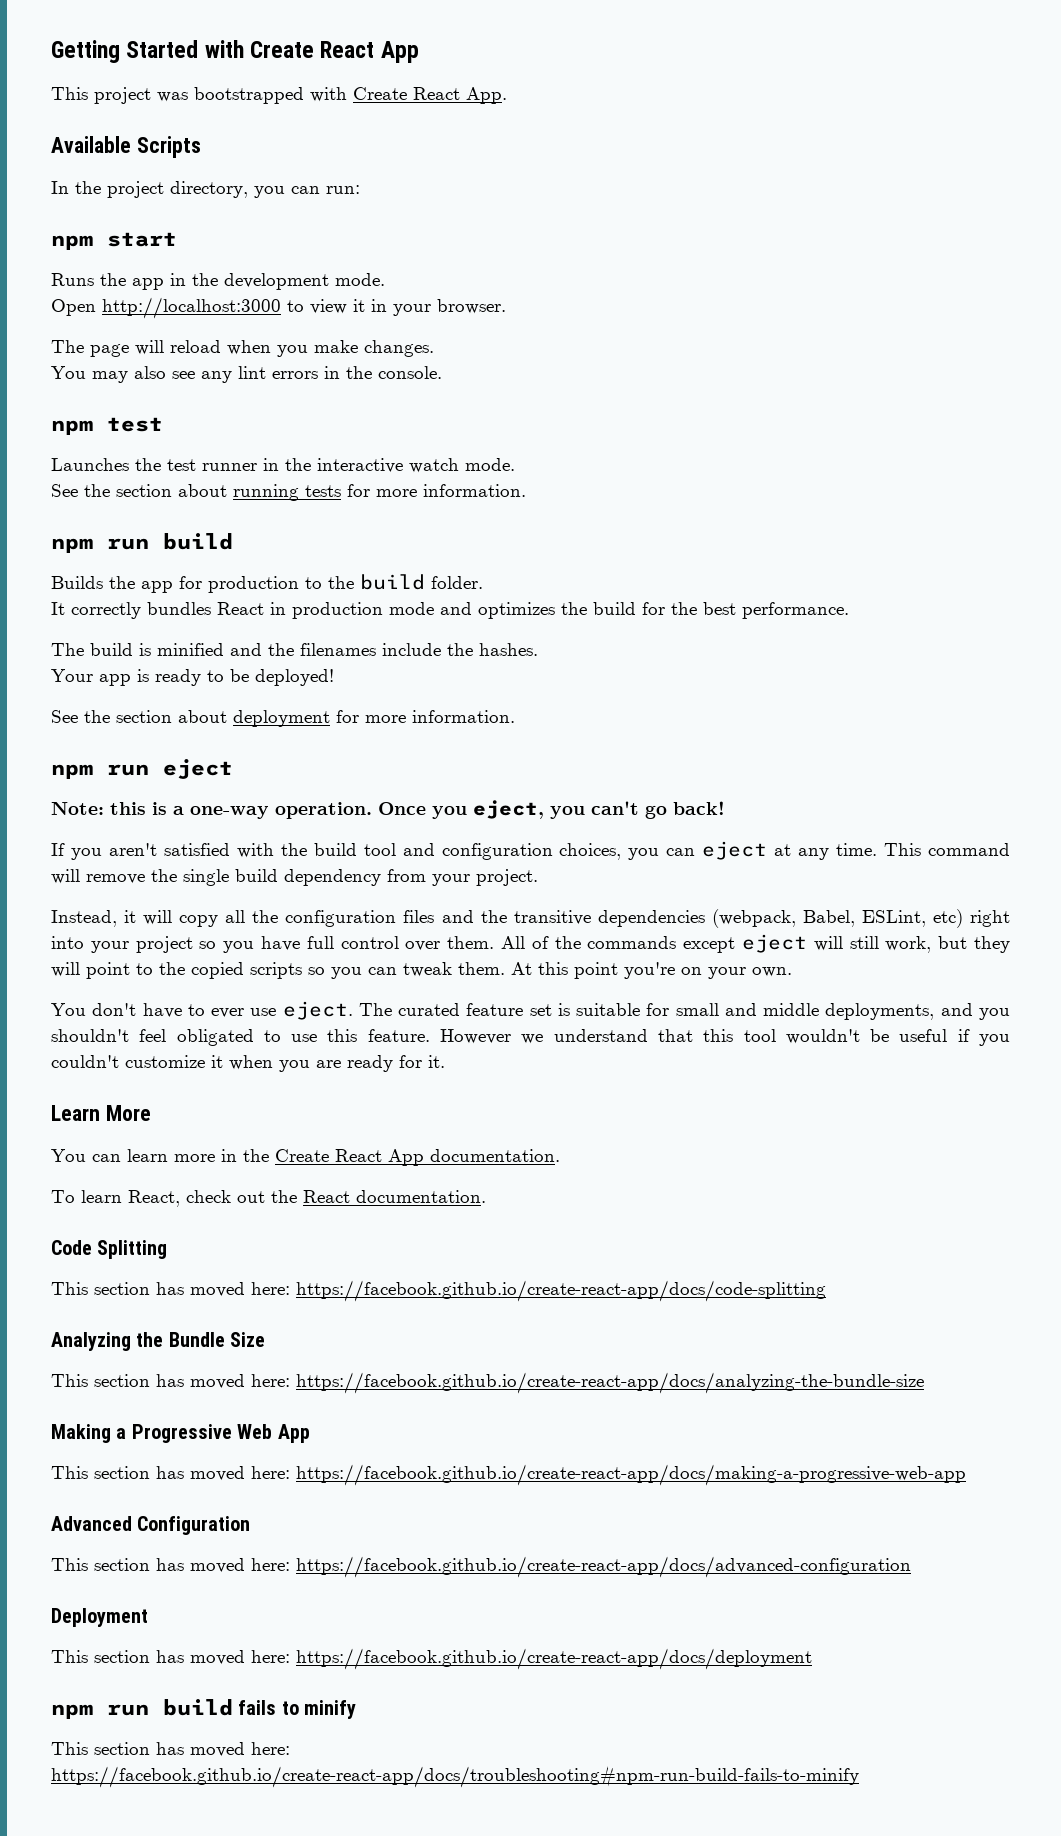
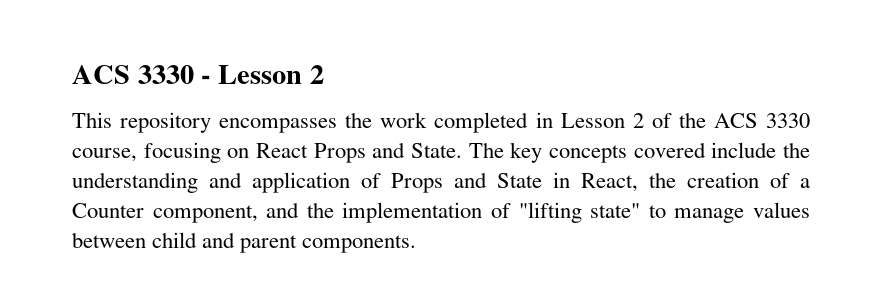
- Getting Started with Create React App
- This project was bootstrapped with Create React App.
- Available Scripts
- In the project directory, you can run:
- npm start
- Runs the app in the development mode.
- Open http://localhost:3000 to view it in your browser.
- The page will reload when you make changes.
- You may also see any lint errors in the console.
- npm test
- Launches the test runner in the interactive watch mode.
- See the section about running tests for more information.
- npm run build
- Builds the app for production to the build folder.
- It correctly bundles React in production mode and optimizes the build for the best performance.
- The build is minified and the filenames include the hashes.
- Your app is ready to be deployed!
- See the section about deployment for more information.
- npm run eject
- Note: this is a one-way operation. Once you eject, you can't go back!
- If you aren't satisfied with the build tool and configuration choices, you can eject at any time. This command will remove the single build dependency from your project.
- Instead, it will copy all the configuration files and the transitive dependencies (webpack, Babel, ESLint, etc) right into your project so you have full control over them. All of the commands except eject will still work, but they will point to the copied scripts so you can tweak them. At this point you're on your own.
- You don't have to ever use eject. The curated feature set is suitable for small and middle deployments, and you shouldn't feel obligated to use this feature. However we understand that this tool wouldn't be useful if you couldn't customize it when you are ready for it.
- Learn More
- You can learn more in the Create React App documentation.
- To learn React, check out the React documentation.
- Code Splitting
- This section has moved here: https://facebook.github.io/create-react-app/docs/code-splitting
- Analyzing the Bundle Size
- This section has moved here: https://facebook.github.io/create-react-app/docs/analyzing-the-bundle-size
- Making a Progressive Web App
- This section has moved here: https://facebook.github.io/create-react-app/docs/making-a-progressive-web-app
- Advanced Configuration
- This section has moved here: https://facebook.github.io/create-react-app/docs/advanced-configuration
- Deployment
- This section has moved here: https://facebook.github.io/create-react-app/docs/deployment
- npm run build fails to minify
- This section has moved here: https://facebook.github.io/create-react-app/docs/troubleshooting#npm-run-build-fails-to-minify
+ ACS 3330 - Lesson 2
+ This repository encompasses the work completed in Lesson 2 of the ACS 3330 course, focusing on React Props and State. The key concepts covered include the understanding and application of Props and State in React, the creation of a Counter component, and the implementation of "lifting state" to manage values between child and parent components.

